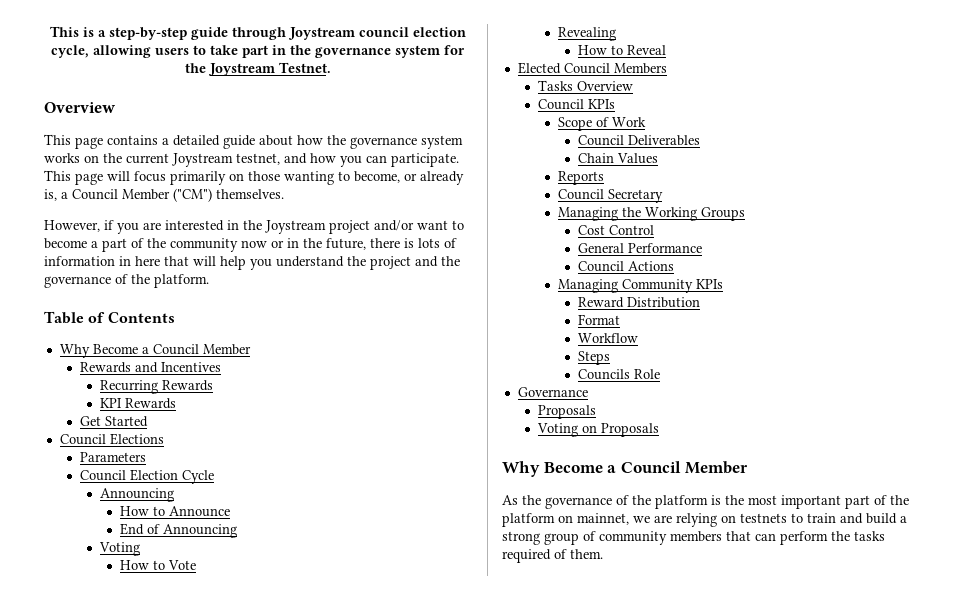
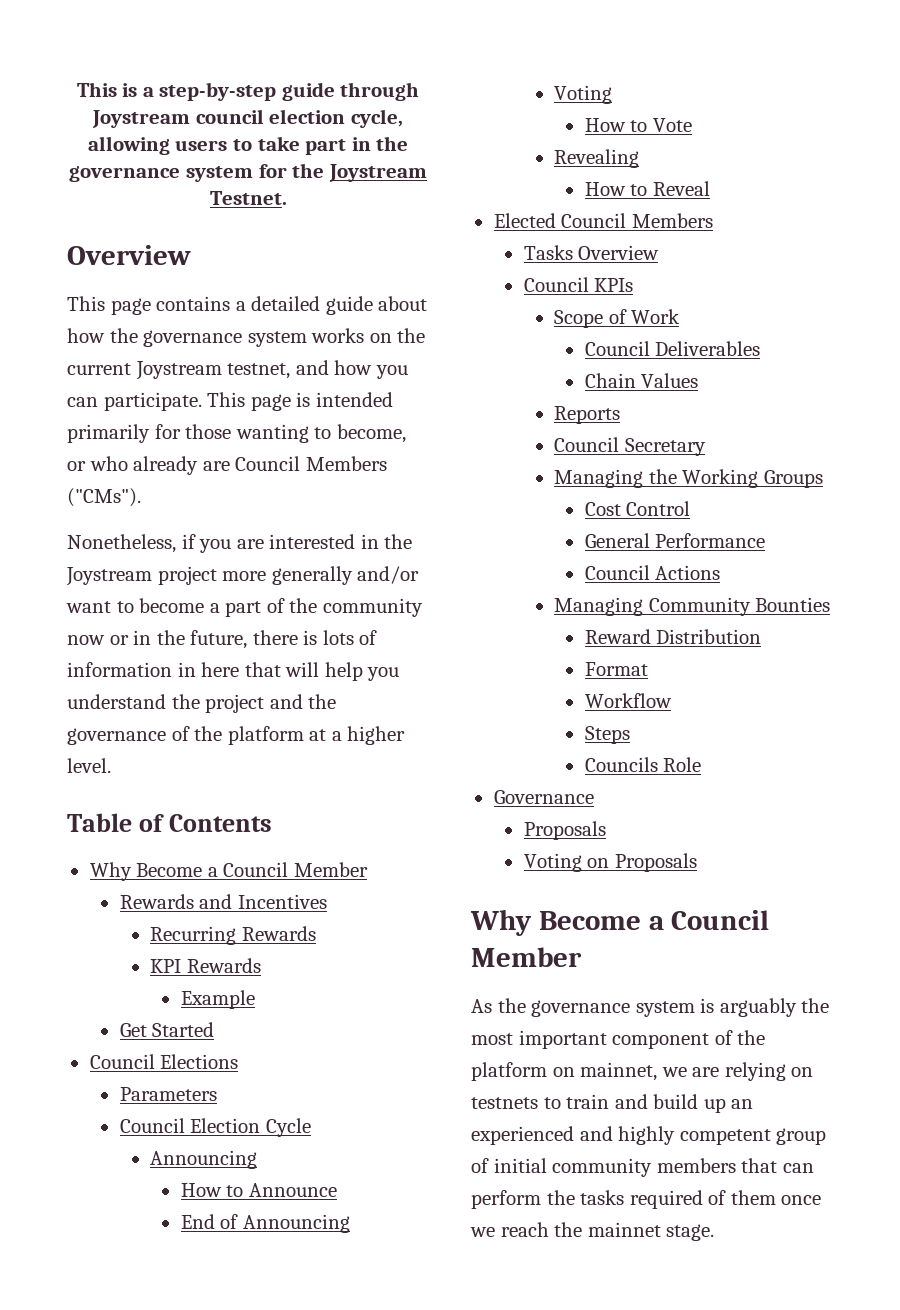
- This page will focus primarily on those wanting to become, or already is, a Council Member ("CM") themselves.
- However, if you are interested in the Joystream project and/or want to become a part of the community now or in the future, there is lots of information in here that will help you understand the project and the governance of the platform.
+ This page is intended primarily for those wanting to become, or who already are Council Members ("CMs").
+ Nonetheless, if you are interested in the Joystream project more generally and/or want to become a part of the community now or in the future, there is lots of information in here that will help you understand the project and the governance of the platform at a higher level.
+ Example
- Managing Community KPIs
+ Managing Community Bounties
- As the governance of the platform is the most important part of the platform on mainnet, we are relying on testnets to train and build a strong group of community members that can perform the tasks required of them.
+ As the governance system is arguably the most important component of the platform on mainnet, we are relying on testnets to train and build up an experienced and highly competent group of initial community members that can perform the tasks required of them once we reach the mainnet stage.

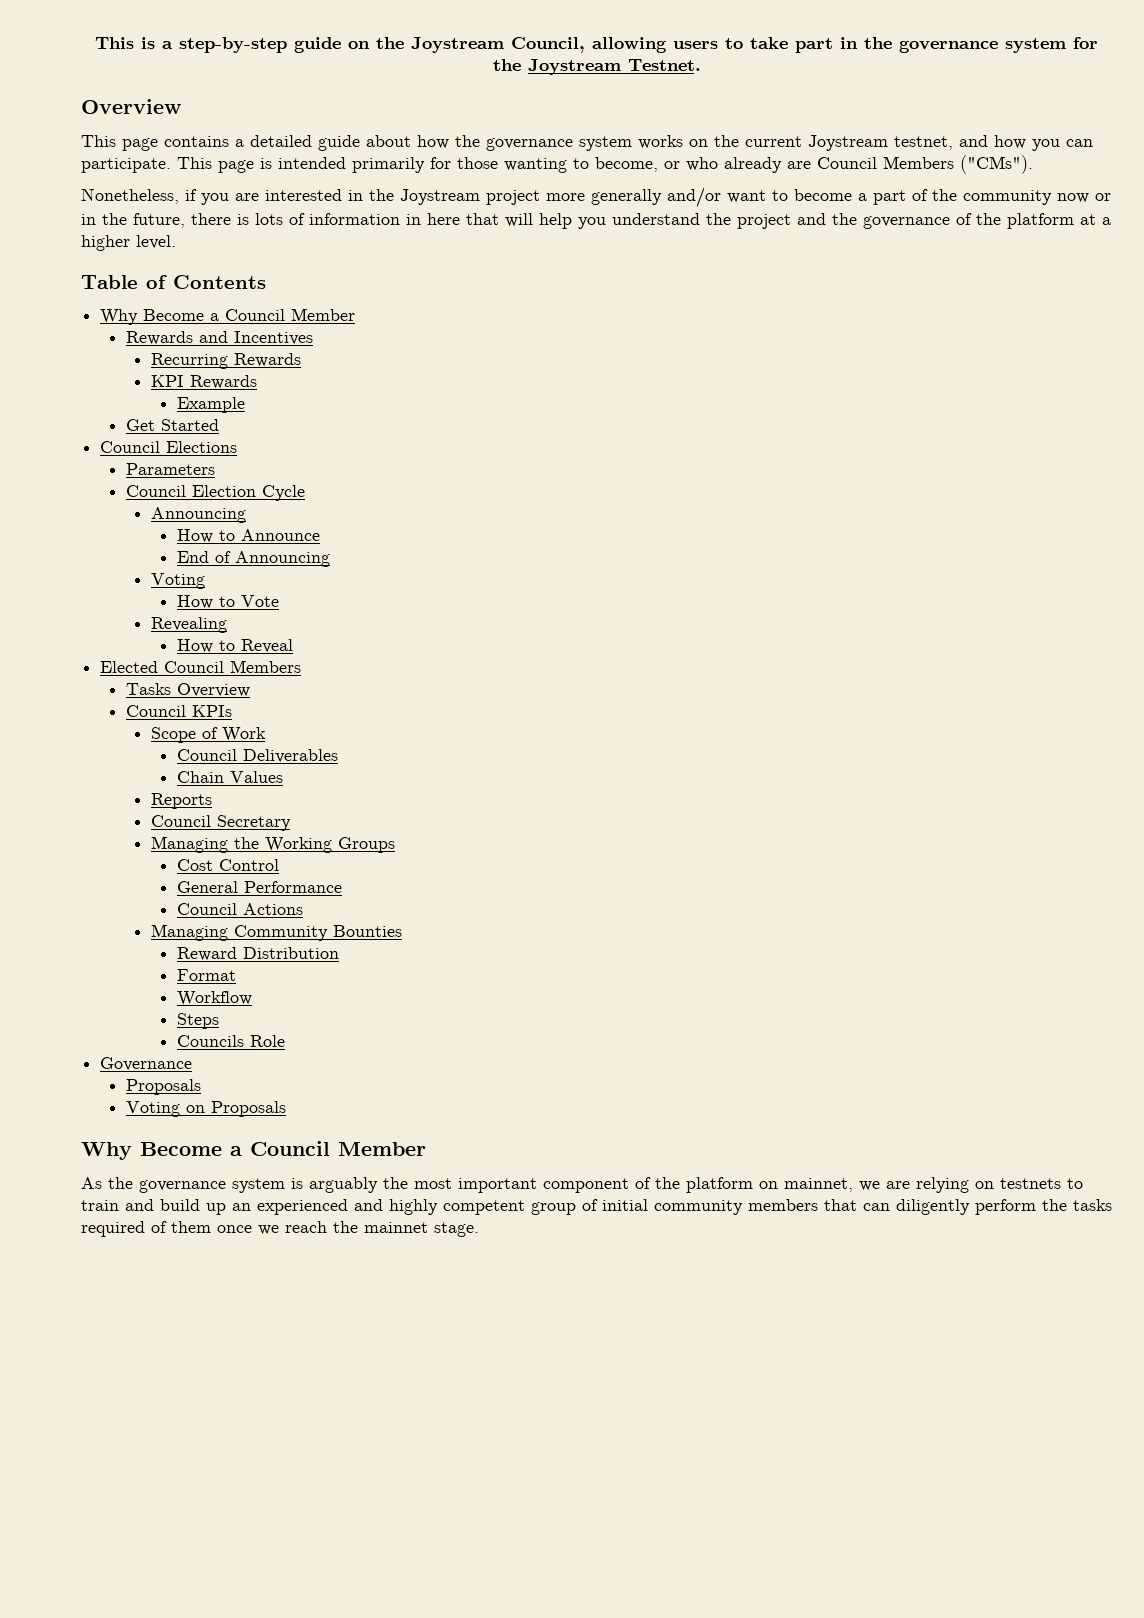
- This is a step-by-step guide through Joystream council election cycle, allowing users to take part in the governance system for the Joystream Testnet.
+ This is a step-by-step guide on the Joystream Council, allowing users to take part in the governance system for the Joystream Testnet.
- As the governance system is arguably the most important component of the platform on mainnet, we are relying on testnets to train and build up an experienced and highly competent group of initial community members that can perform the tasks required of them once we reach the mainnet stage.
+ As the governance system is arguably the most important component of the platform on mainnet, we are relying on testnets to train and build up an experienced and highly competent group of initial community members that can diligently perform the tasks required of them once we reach the mainnet stage.

